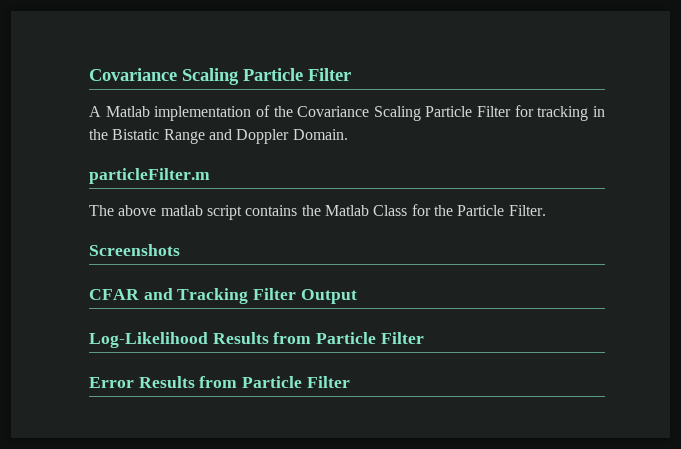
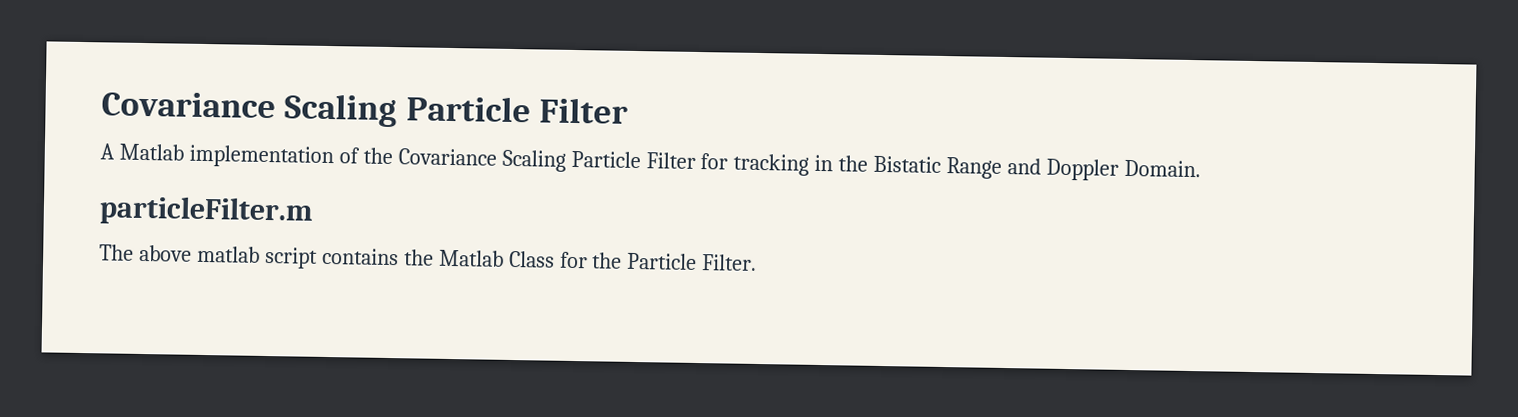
- Screenshots
- CFAR and Tracking Filter Output
- Log-Likelihood Results from Particle Filter
- Error Results from Particle Filter

